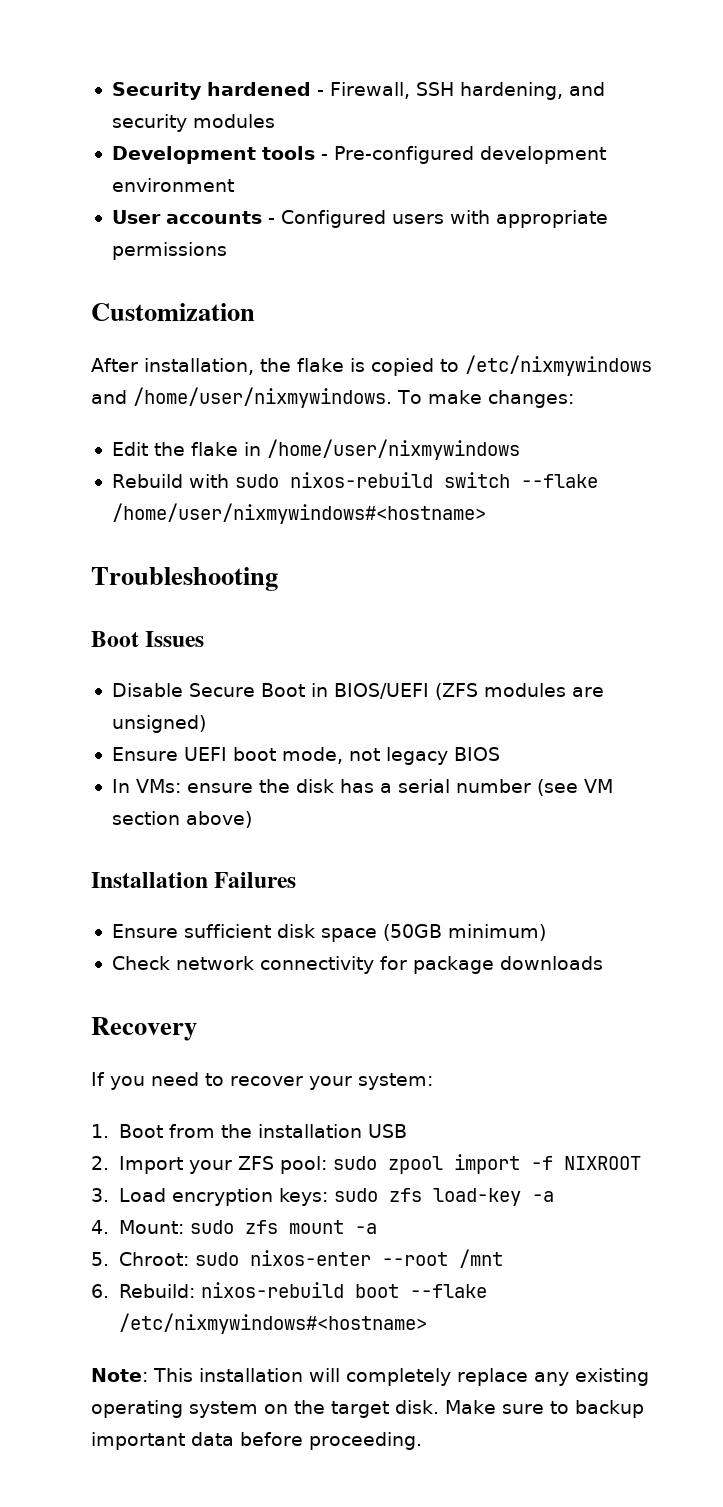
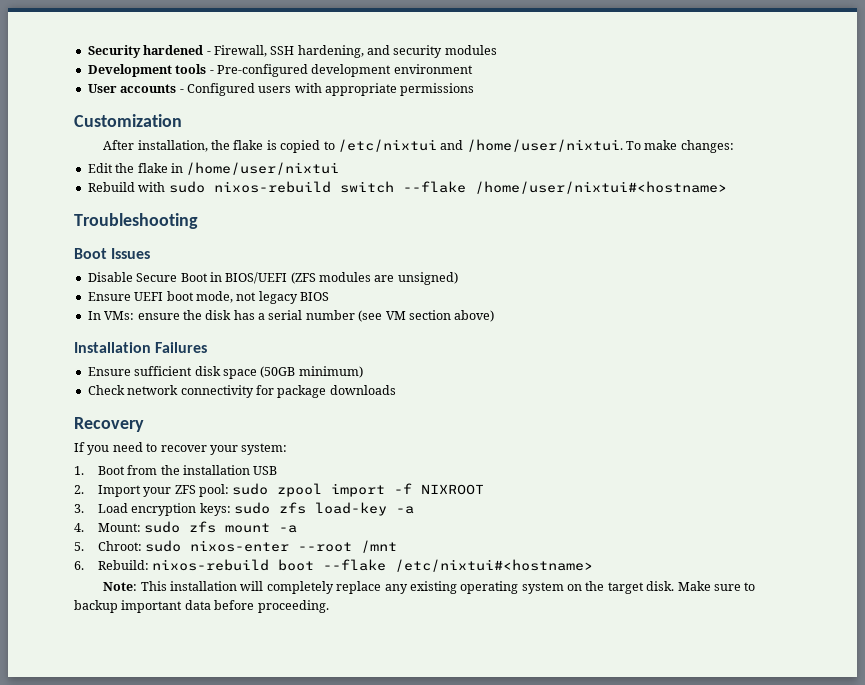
- After installation, the flake is copied to /etc/nixmywindows and /home/user/nixmywindows.
+ After installation, the flake is copied to /etc/nixtui and /home/user/nixtui.
- Edit the flake in /home/user/nixmywindows
+ Edit the flake in /home/user/nixtui
- Rebuild with sudo nixos-rebuild switch --flake /home/user/nixmywindows#<hostname>
+ Rebuild with sudo nixos-rebuild switch --flake /home/user/nixtui#<hostname>
- 6. Rebuild: nixos-rebuild boot --flake /etc/nixmywindows#<hostname>
+ 6. Rebuild: nixos-rebuild boot --flake /etc/nixtui#<hostname>

